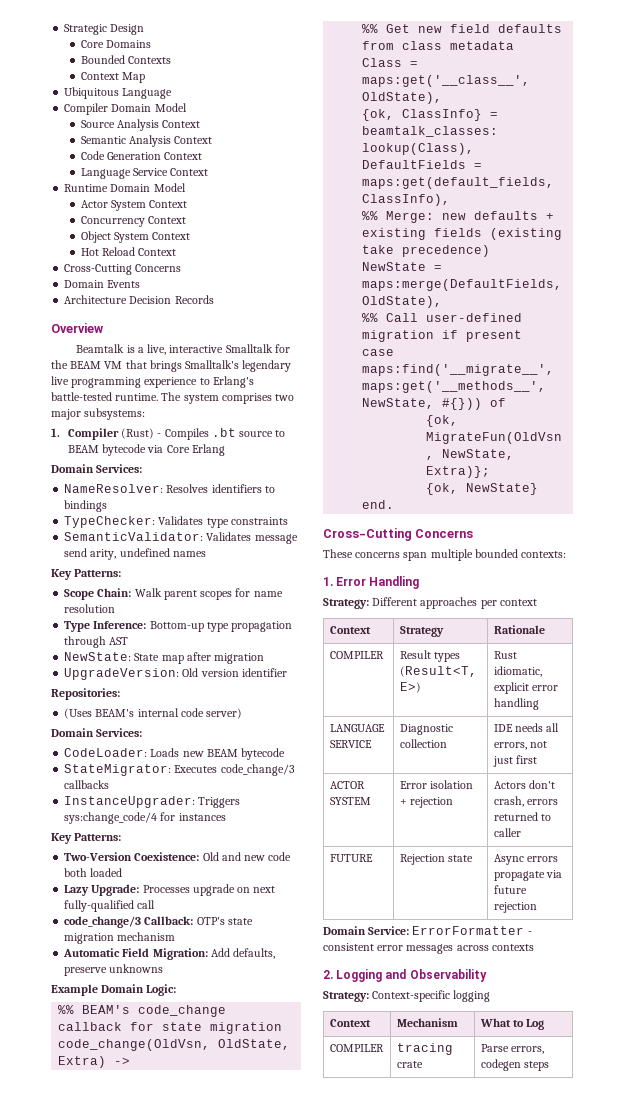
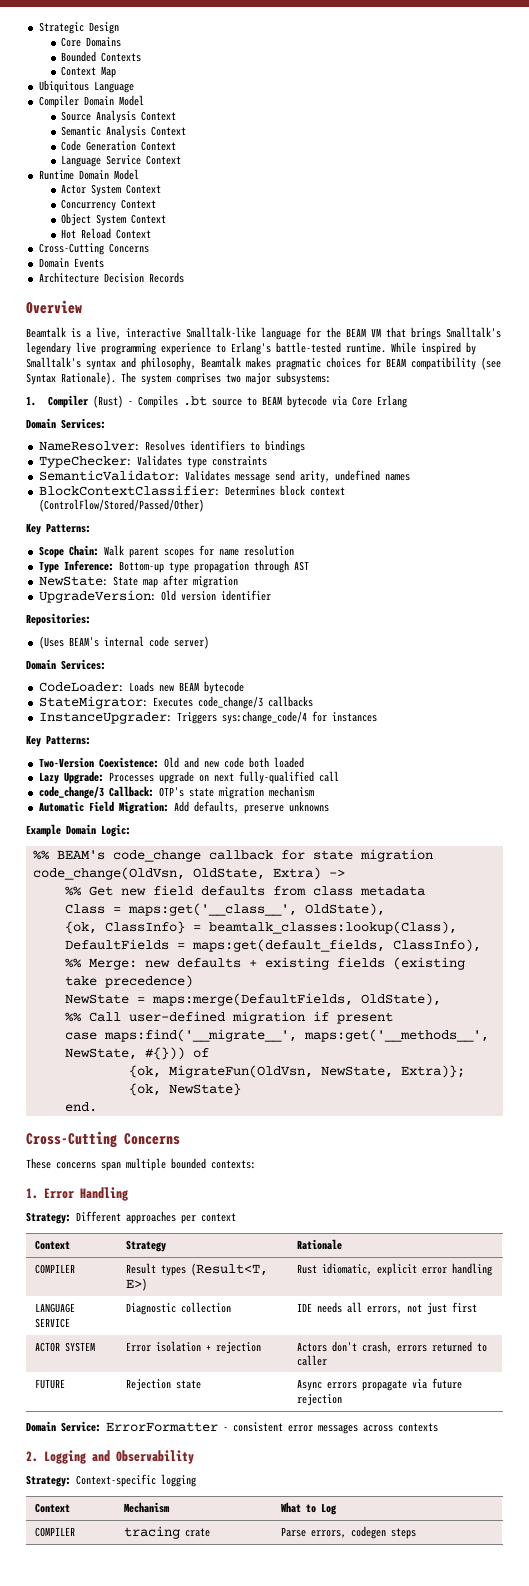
- Beamtalk is a live, interactive Smalltalk for the BEAM VM that brings Smalltalk's legendary live programming experience to Erlang's battle-tested runtime.
+ Beamtalk is a live, interactive Smalltalk-like language for the BEAM VM that brings Smalltalk's legendary live programming experience to Erlang's battle-tested runtime.
+ While inspired by Smalltalk's syntax and philosophy, Beamtalk makes pragmatic choices for BEAM compatibility (see Syntax Rationale).
+ BlockContextClassifier: Determines block context (ControlFlow/Stored/Passed/Other)

